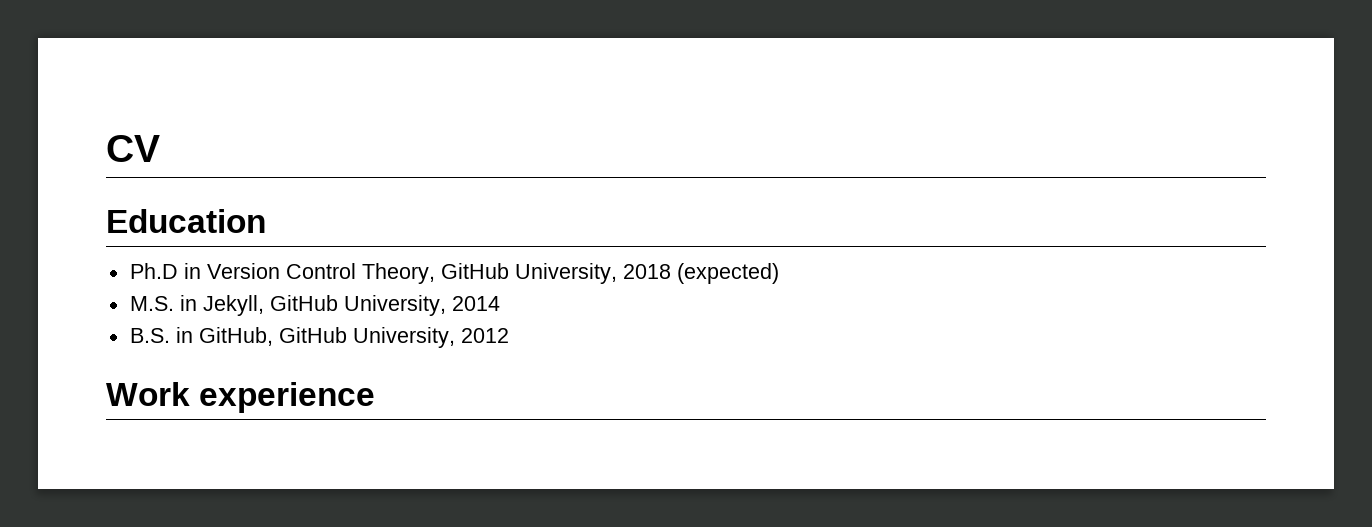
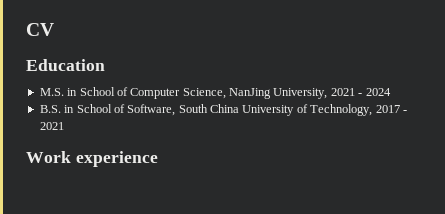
- Ph.D in Version Control Theory, GitHub University, 2018 (expected)
- M.S. in Jekyll, GitHub University, 2014
- B.S. in GitHub, GitHub University, 2012
+ M.S. in School of Computer Science, NanJing University, 2021 - 2024
+ B.S. in School of Software, South China University of Technology, 2017 - 2021

